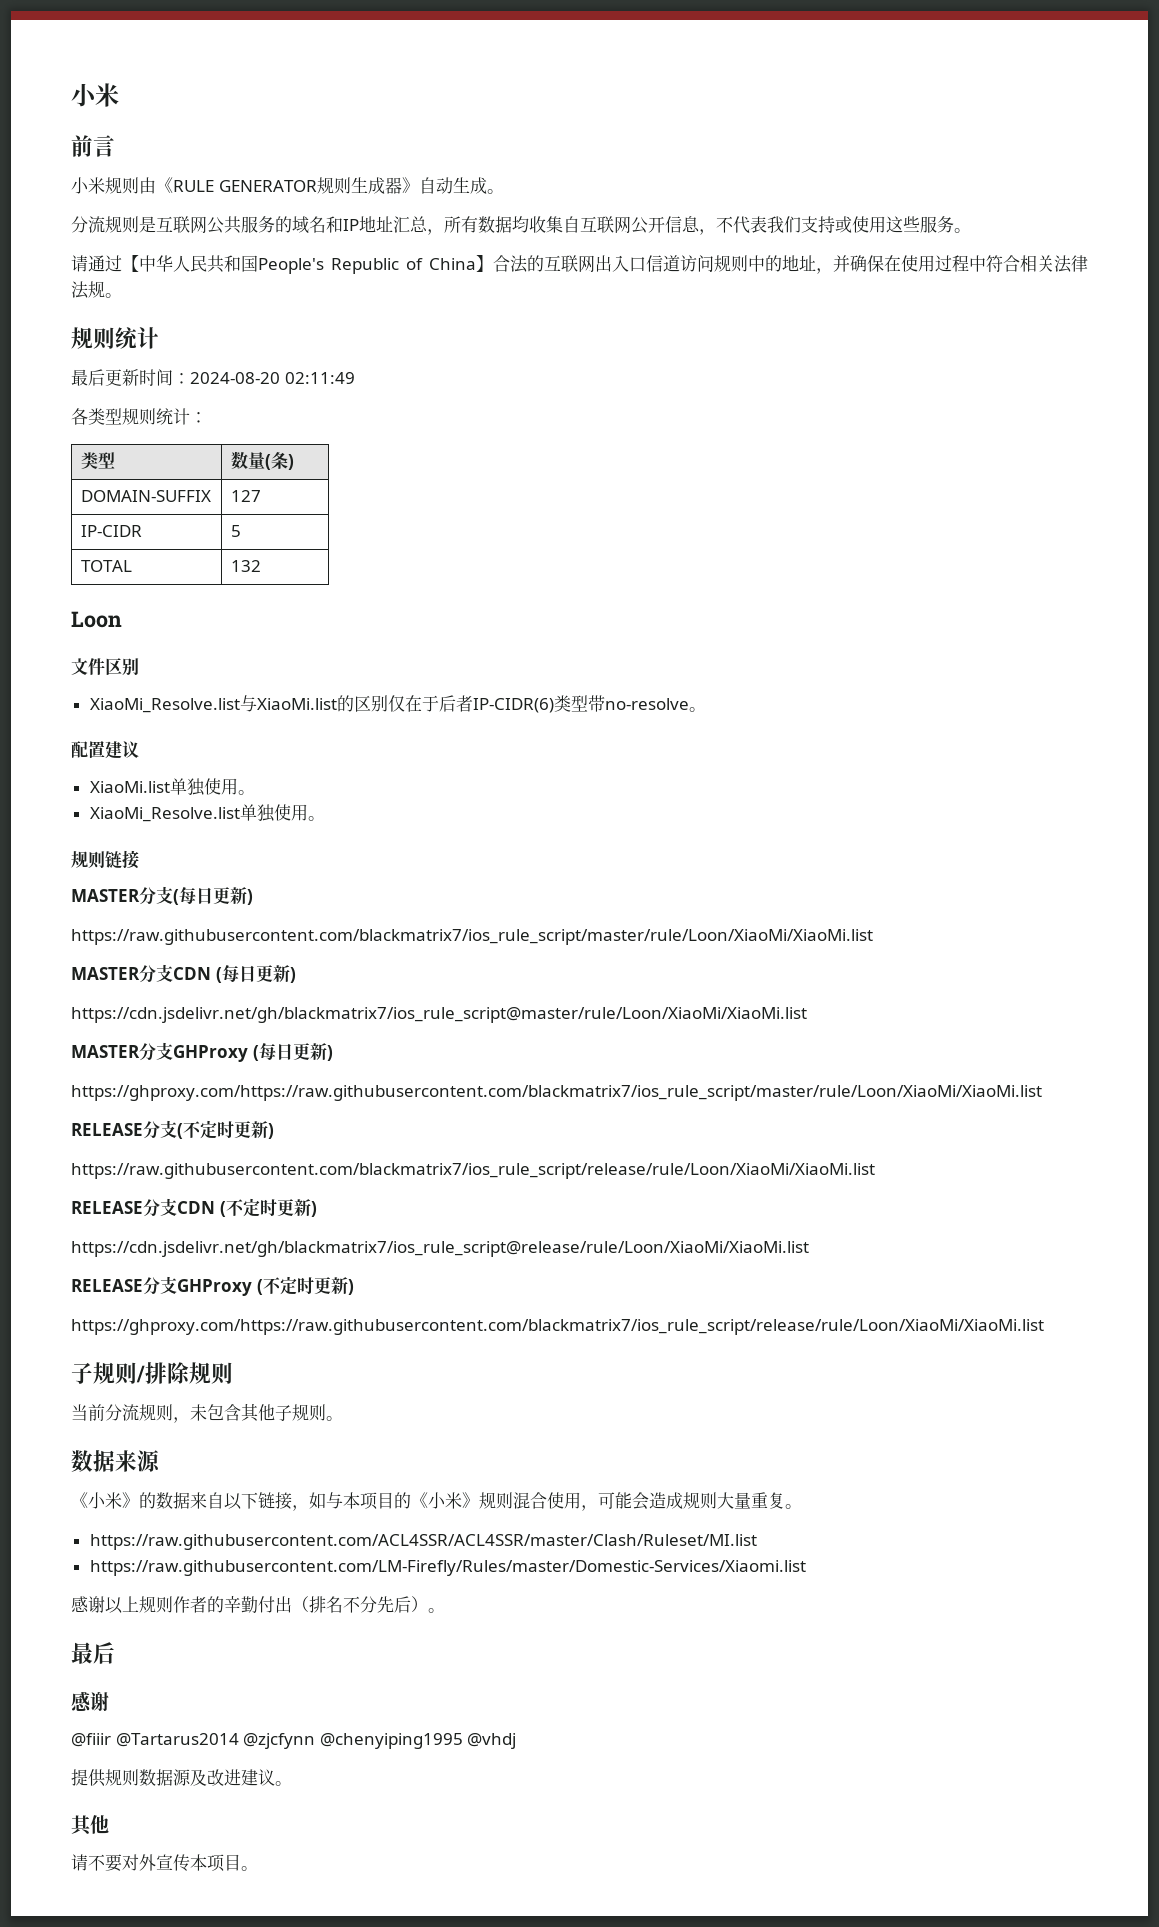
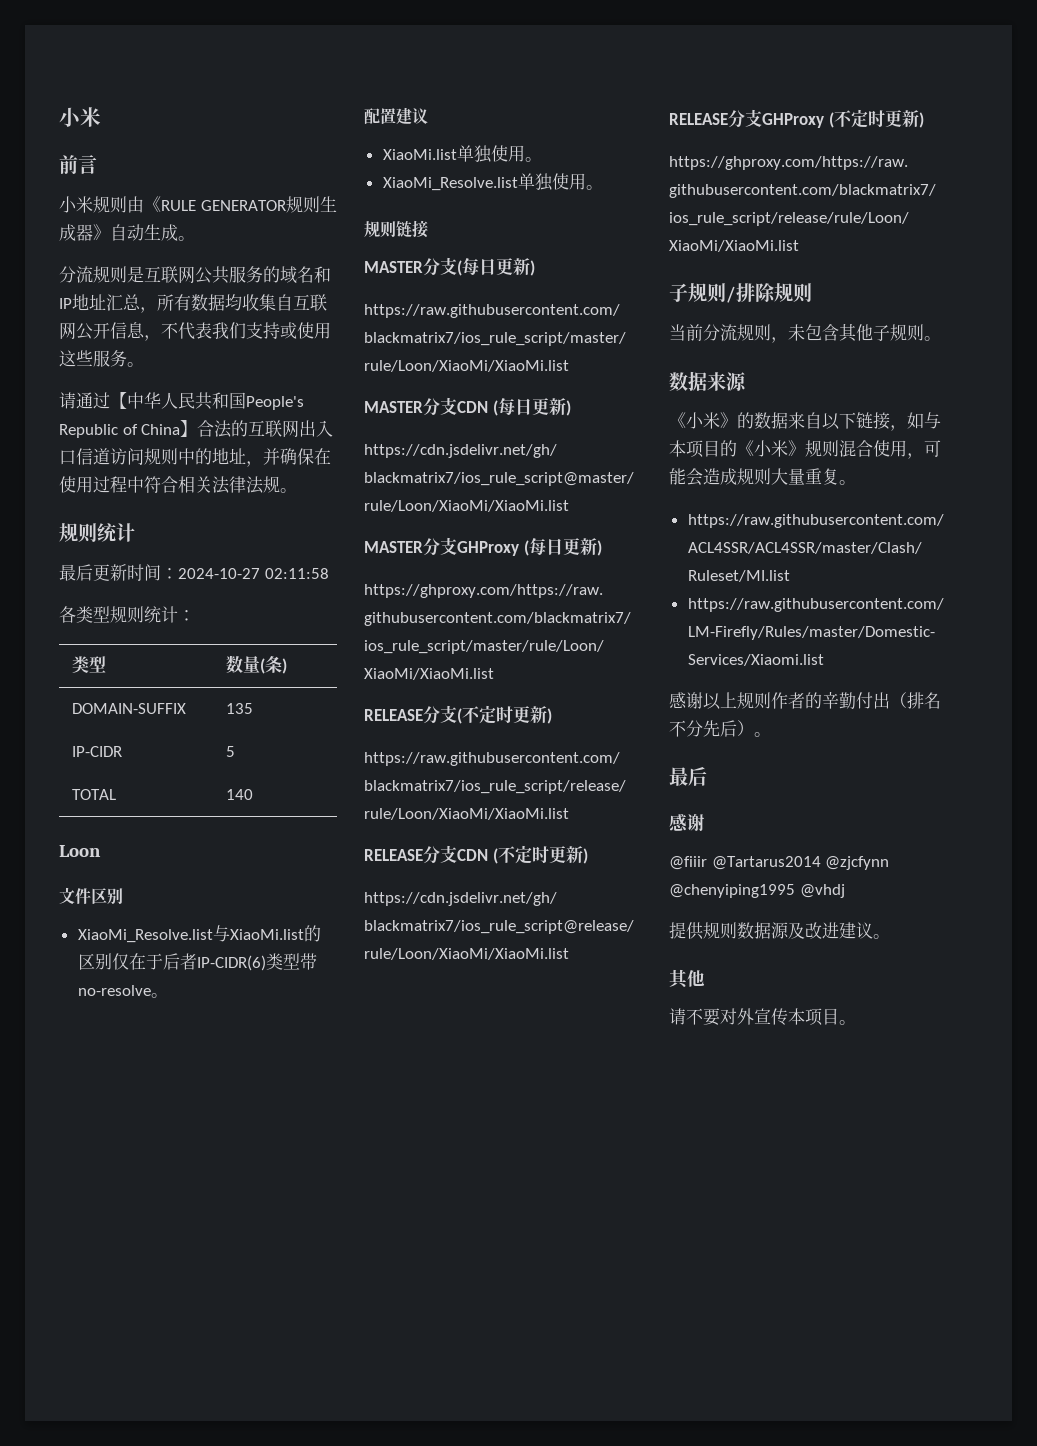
- 最后更新时间：2024-08-20 02:11:49
+ 最后更新时间：2024-10-27 02:11:58
- DOMAIN-SUFFIX | 127
+ DOMAIN-SUFFIX | 135
- TOTAL | 132
+ TOTAL | 140

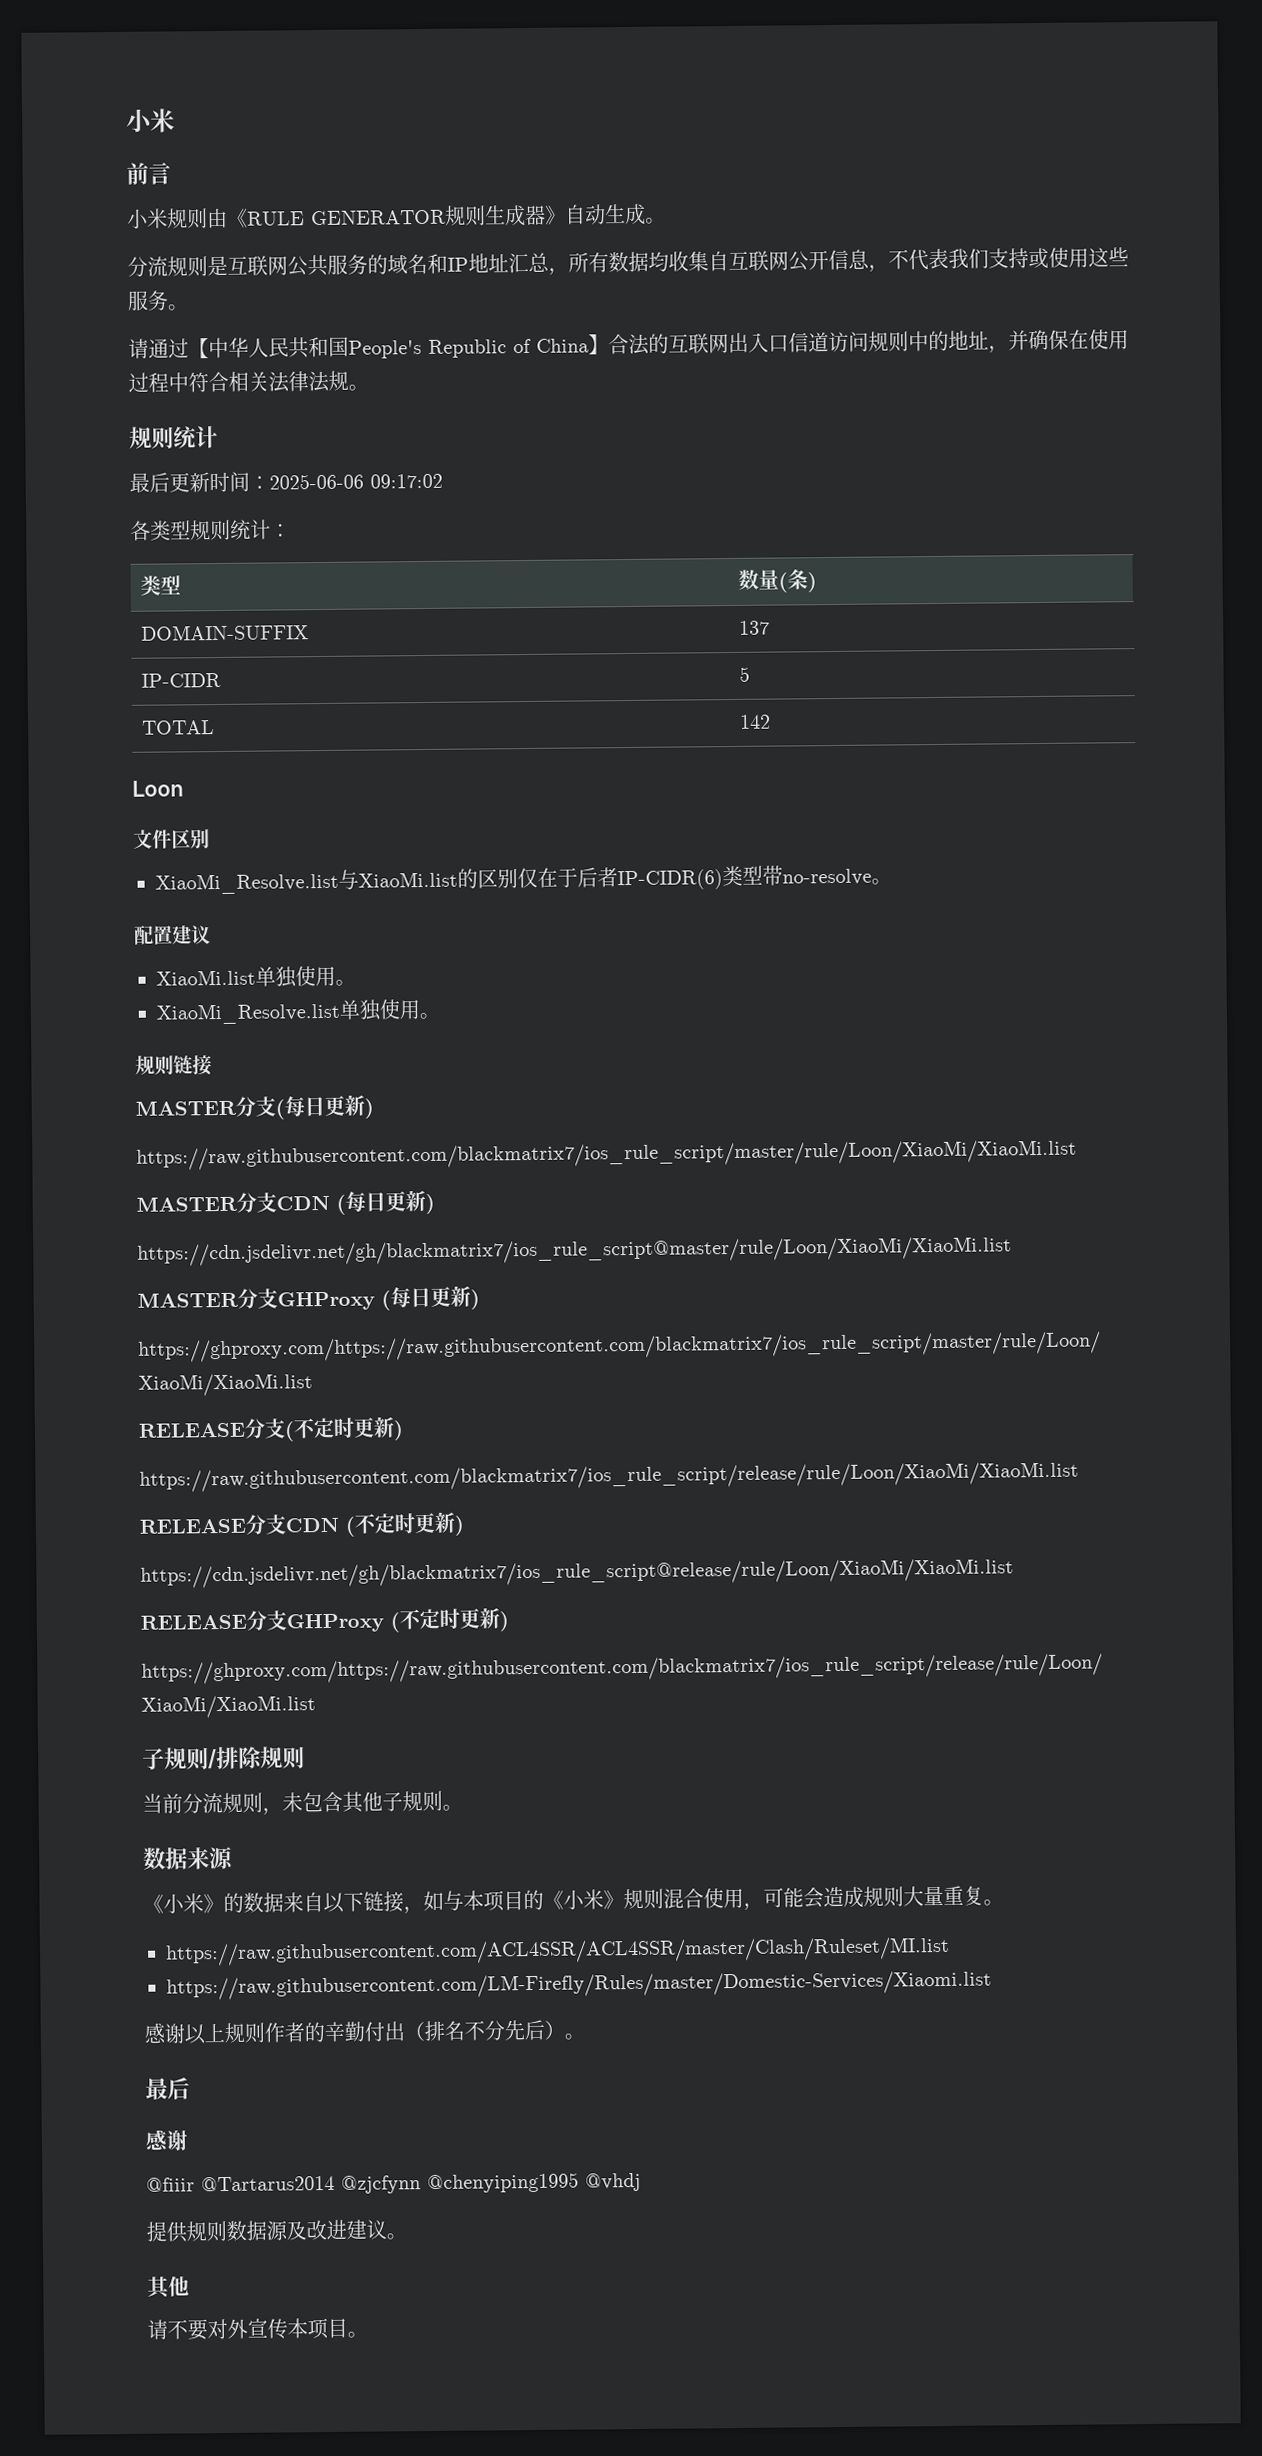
- 最后更新时间：2024-10-27 02:11:58
+ 最后更新时间：2025-06-06 09:17:02
- DOMAIN-SUFFIX | 135
+ DOMAIN-SUFFIX | 137
- TOTAL | 140
+ TOTAL | 142

